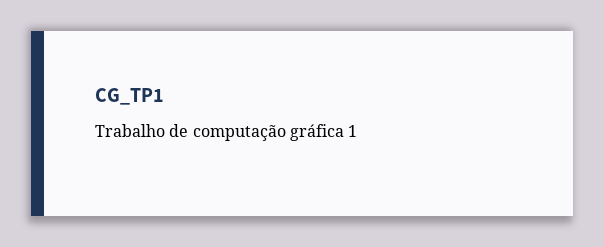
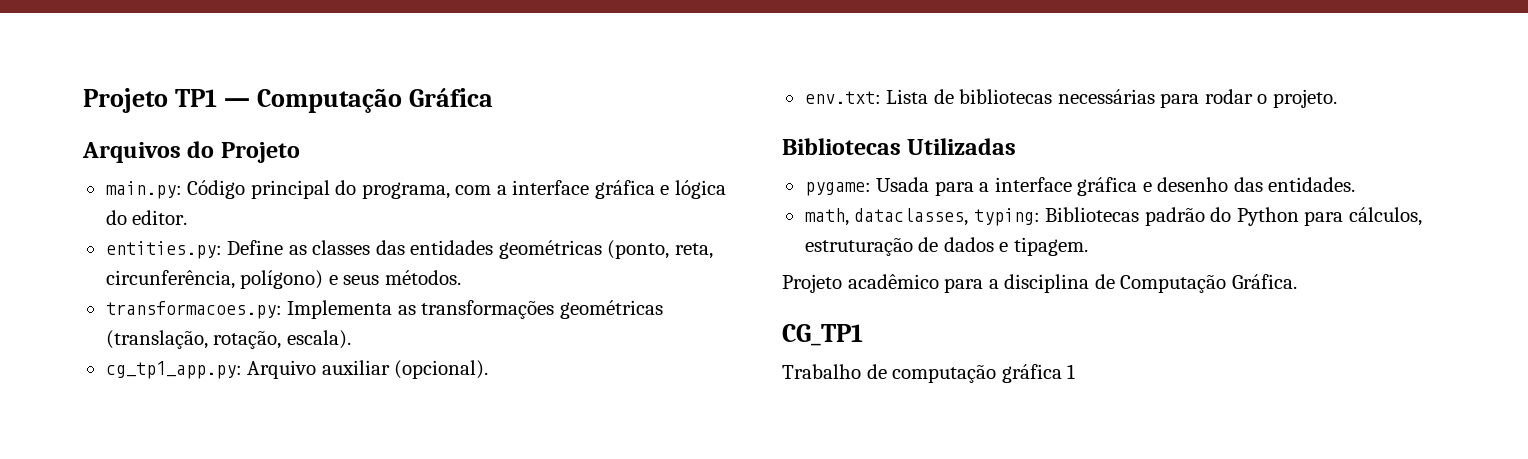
+ Projeto TP1 — Computação Gráfica
+ Arquivos do Projeto
+ main.py: Código principal do programa, com a interface gráfica e lógica do editor.
+ entities.py: Define as classes das entidades geométricas (ponto, reta, circunferência, polígono) e seus métodos.
+ transformacoes.py: Implementa as transformações geométricas (translação, rotação, escala).
+ cg_tp1_app.py: Arquivo auxiliar (opcional).
+ env.txt: Lista de bibliotecas necessárias para rodar o projeto.
+ Bibliotecas Utilizadas
+ pygame: Usada para a interface gráfica e desenho das entidades.
+ math, dataclasses, typing: Bibliotecas padrão do Python para cálculos, estruturação de dados e tipagem.
+ Projeto acadêmico para a disciplina de Computação Gráfica.

